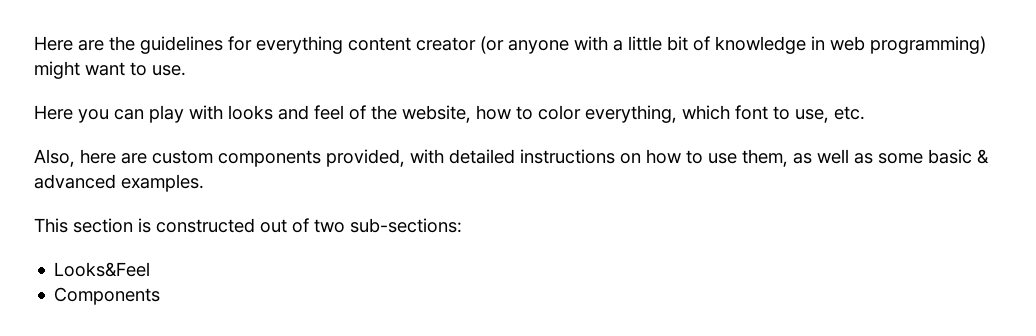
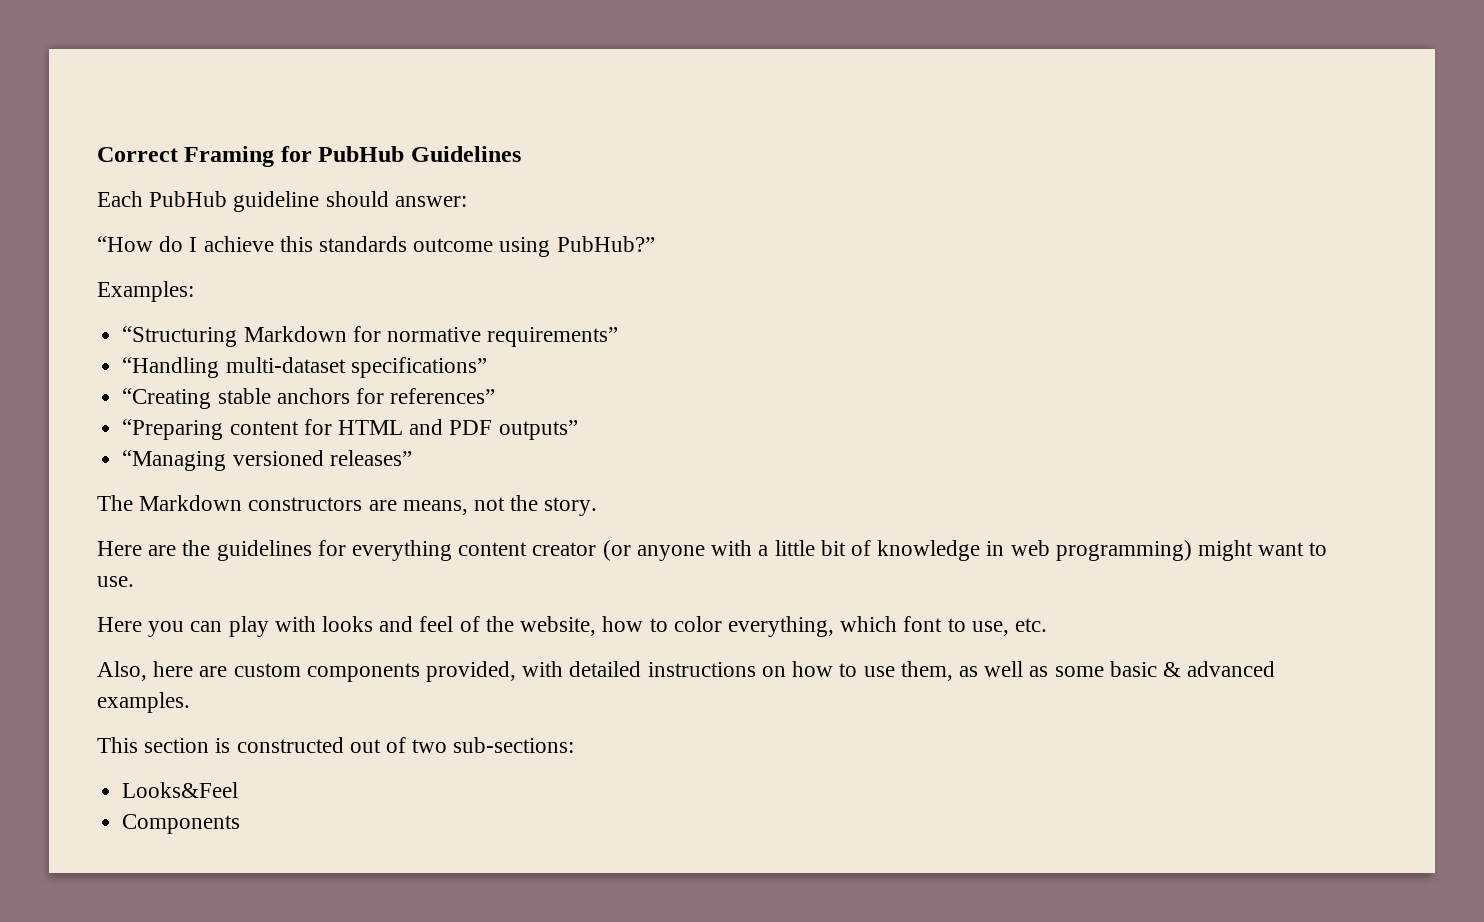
+ Correct Framing for PubHub Guidelines
+ Each PubHub guideline should answer:
+ “How do I achieve this standards outcome using PubHub?”
+ Examples:
+ “Structuring Markdown for normative requirements”
+ “Handling multi-dataset specifications”
+ “Creating stable anchors for references”
+ “Preparing content for HTML and PDF outputs”
+ “Managing versioned releases”
+ The Markdown constructors are means, not the story.

